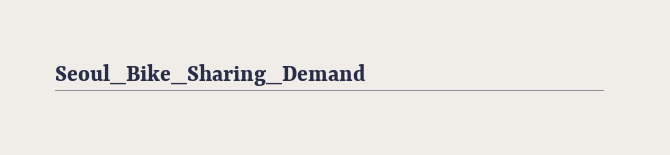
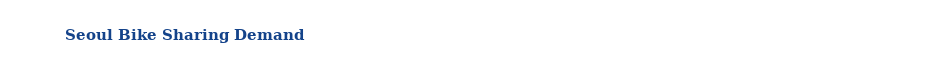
- Seoul_Bike_Sharing_Demand
+ Seoul Bike Sharing Demand

